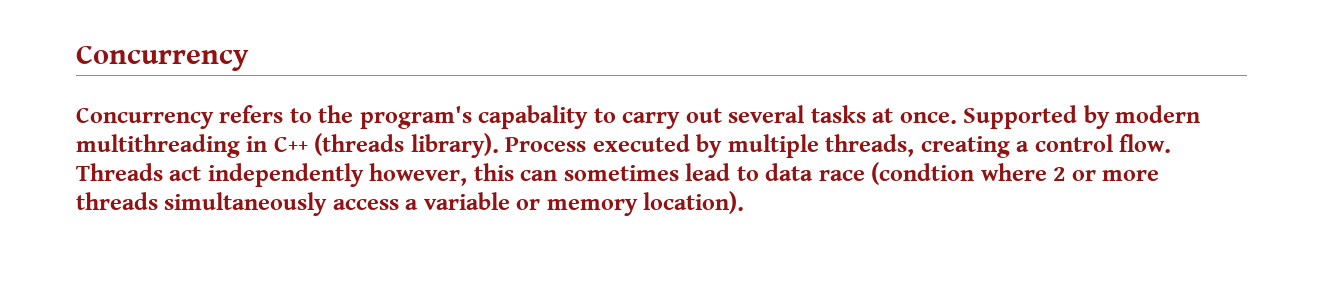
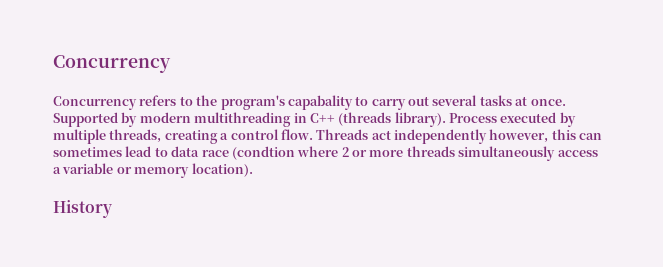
+ History

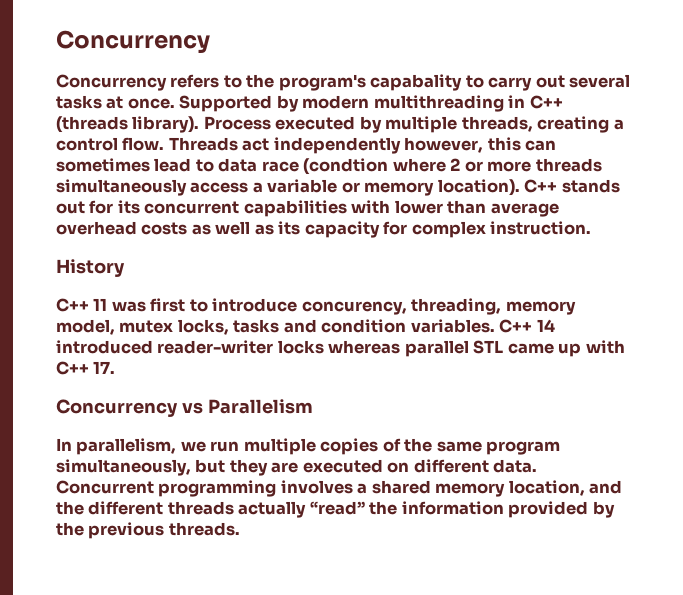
- Threads act independently however, this can sometimes lead to data race (condtion where 2 or more threads simultaneously access a variable or memory location).
+ Threads act independently however, this can sometimes lead to data race (condtion where 2 or more threads simultaneously access a variable or memory location). C++ stands out for its concurrent capabilities with lower than average overhead costs as well as its capacity for complex instruction.
  History
+ C++ 11 was first to introduce concurency, threading, memory model, mutex locks, tasks and condition variables. C++ 14 introduced reader-writer locks whereas parallel STL came up with C++ 17.
+ Concurrency vs Parallelism
+ In parallelism, we run multiple copies of the same program simultaneously, but they are executed on different data. Concurrent programming involves a shared memory location, and the different threads actually “read” the information provided by the previous threads.

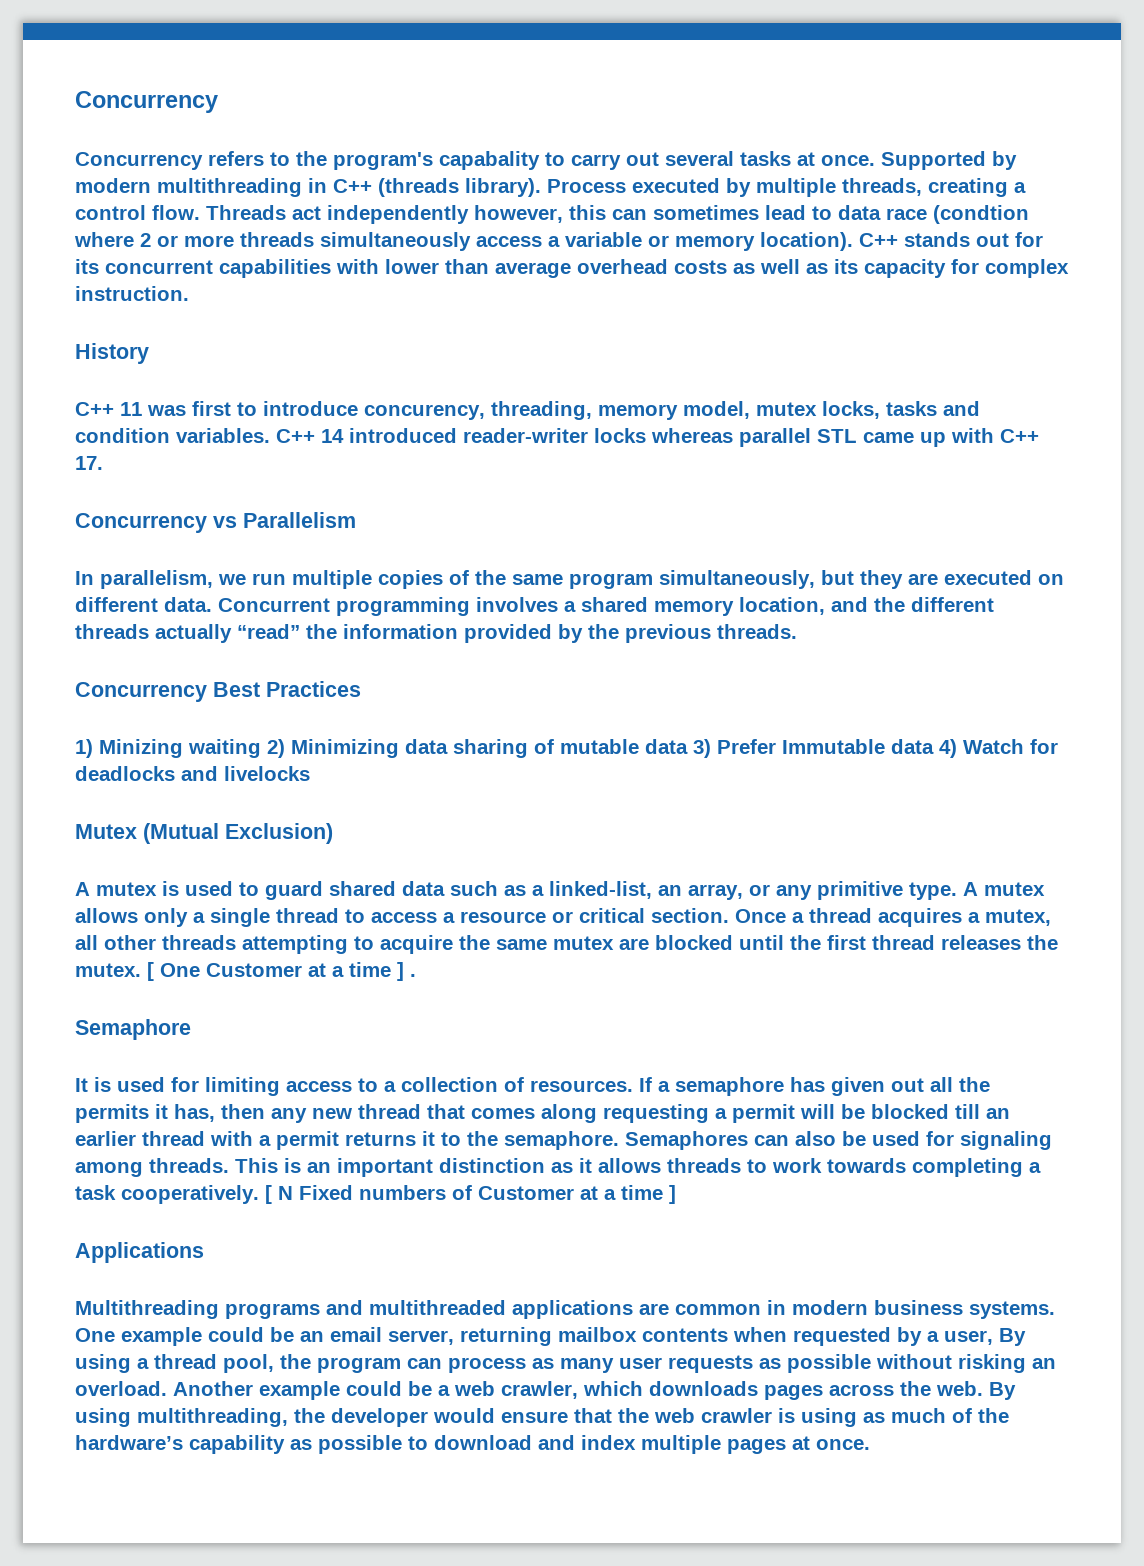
+ Concurrency Best Practices
+ 1) Minizing waiting 2) Minimizing data sharing of mutable data 3) Prefer Immutable data 4) Watch for deadlocks and livelocks
+ Mutex (Mutual Exclusion)
+ A mutex is used to guard shared data such as a linked-list, an array, or any primitive type. A mutex allows only a single thread to access a resource or critical section. Once a thread acquires a mutex, all other threads attempting to acquire the same mutex are blocked until the first thread releases the mutex. [ One Customer at a time ] .
+ Semaphore
+ It is used for limiting access to a collection of resources. If a semaphore has given out all the permits it has, then any new thread that comes along requesting a permit will be blocked till an earlier thread with a permit returns it to the semaphore. Semaphores can also be used for signaling among threads. This is an important distinction as it allows threads to work towards completing a task cooperatively. [ N Fixed numbers of Customer at a time ]
+ Applications
+ Multithreading programs and multithreaded applications are common in modern business systems. One example could be an email server, returning mailbox contents when requested by a user, By using a thread pool, the program can process as many user requests as possible without risking an overload. Another example could be a web crawler, which downloads pages across the web. By using multithreading, the developer would ensure that the web crawler is using as much of the hardware’s capability as possible to download and index multiple pages at once.

